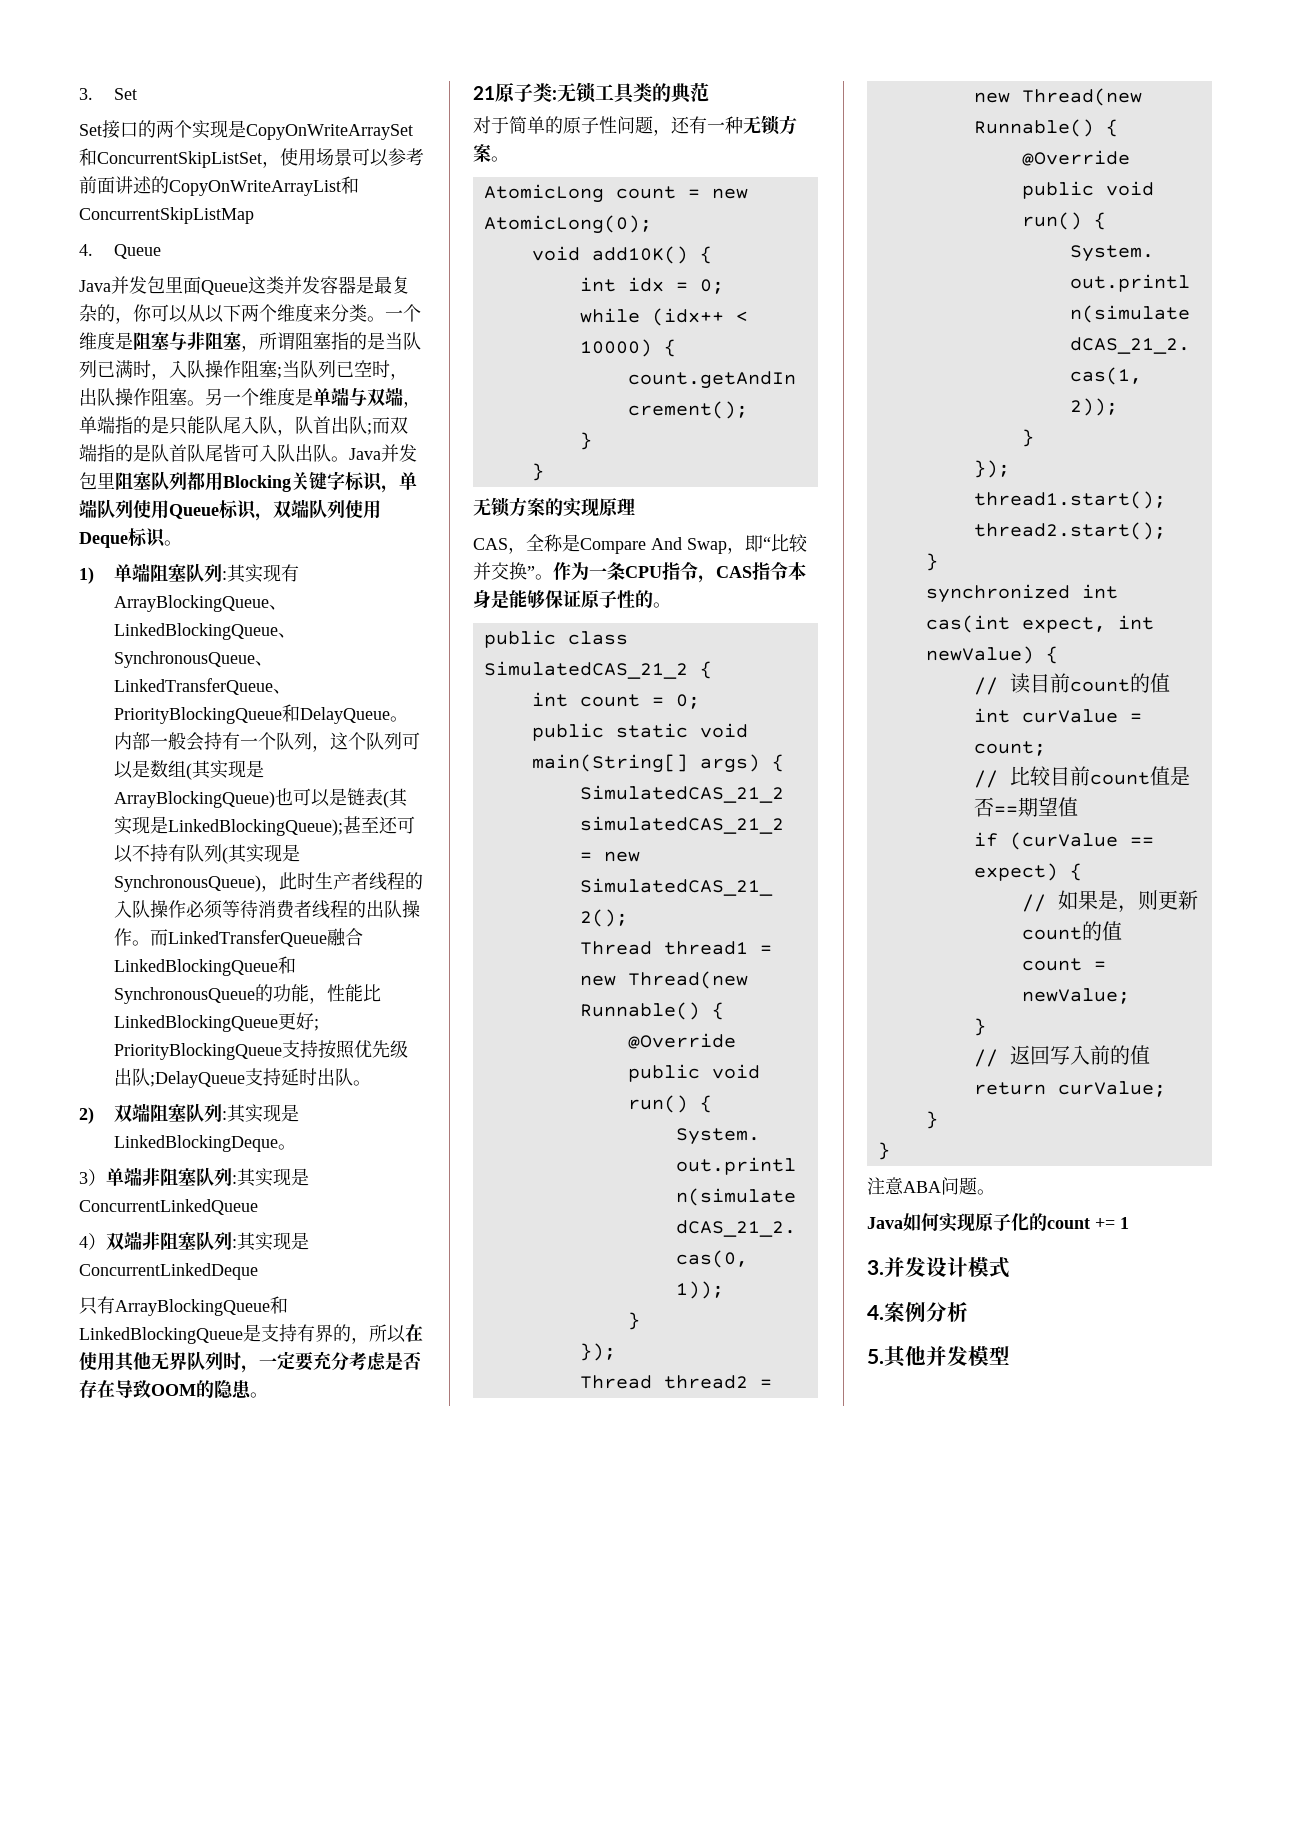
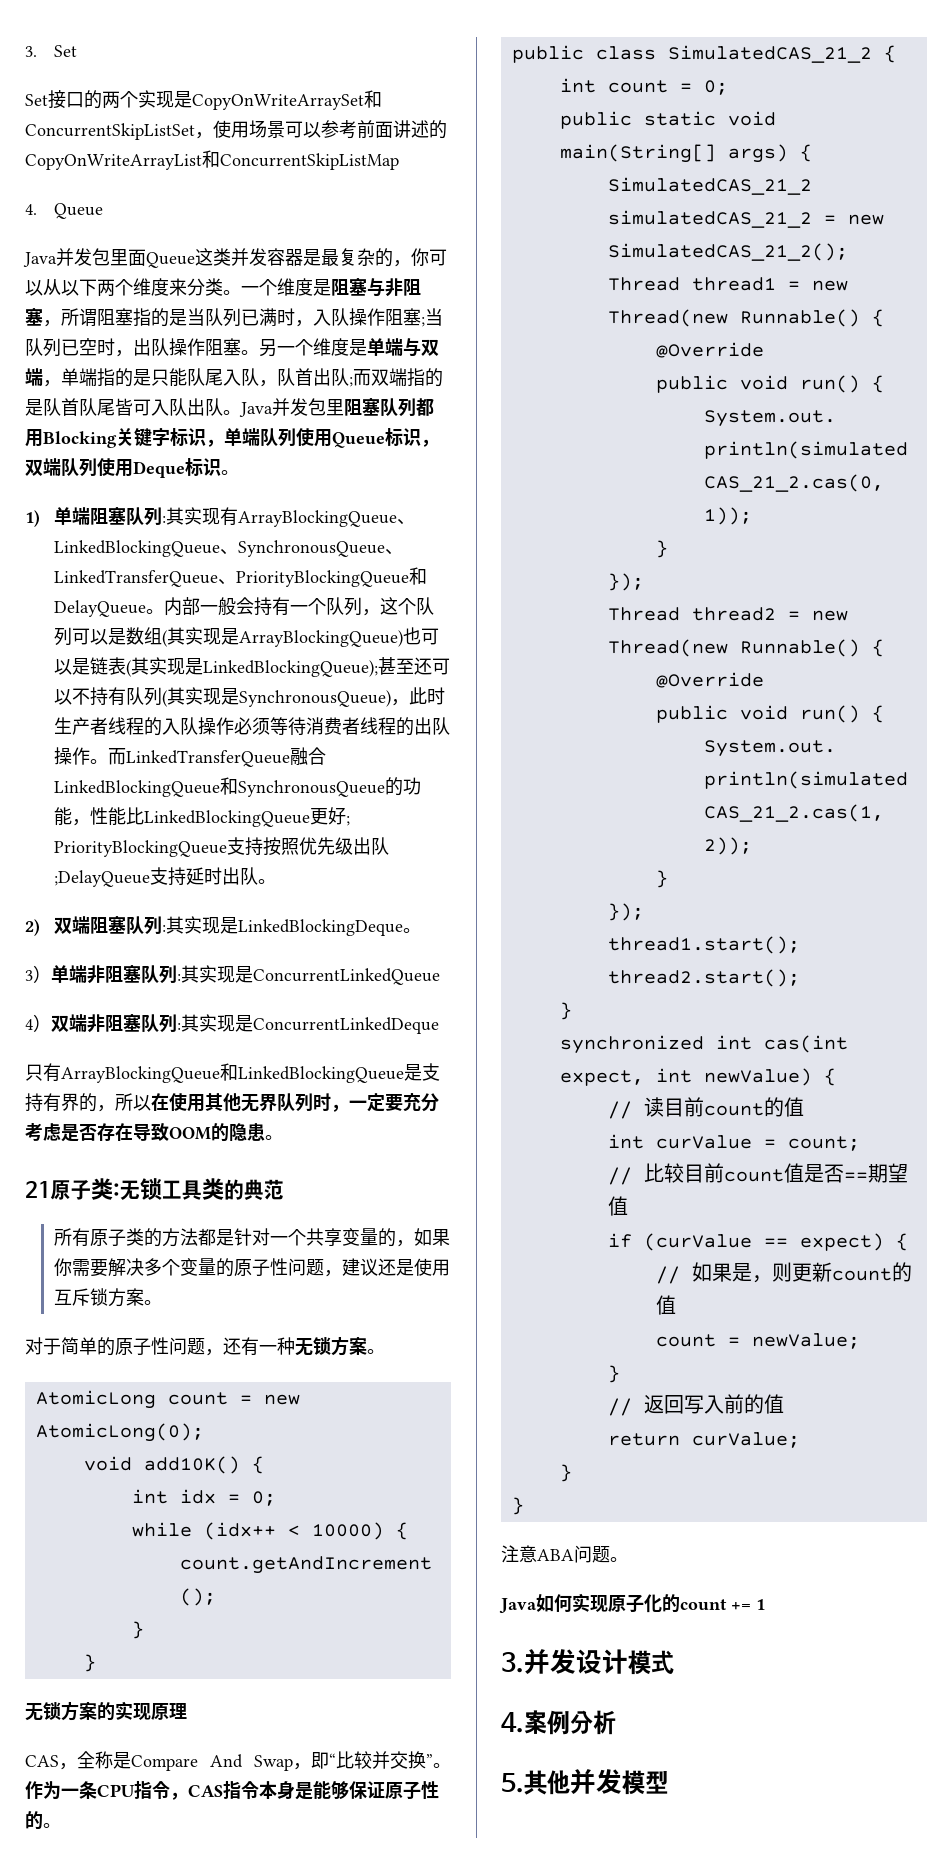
+ 所有原子类的方法都是针对一个共享变量的，如果你需要解决多个变量的原子性问题，建议还是使用互斥锁方案。

